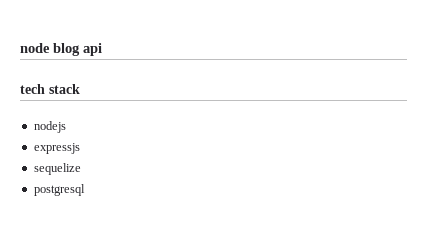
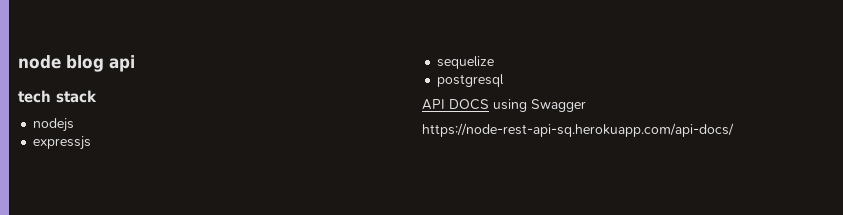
+ API DOCS using Swagger
+ https://node-rest-api-sq.herokuapp.com/api-docs/

